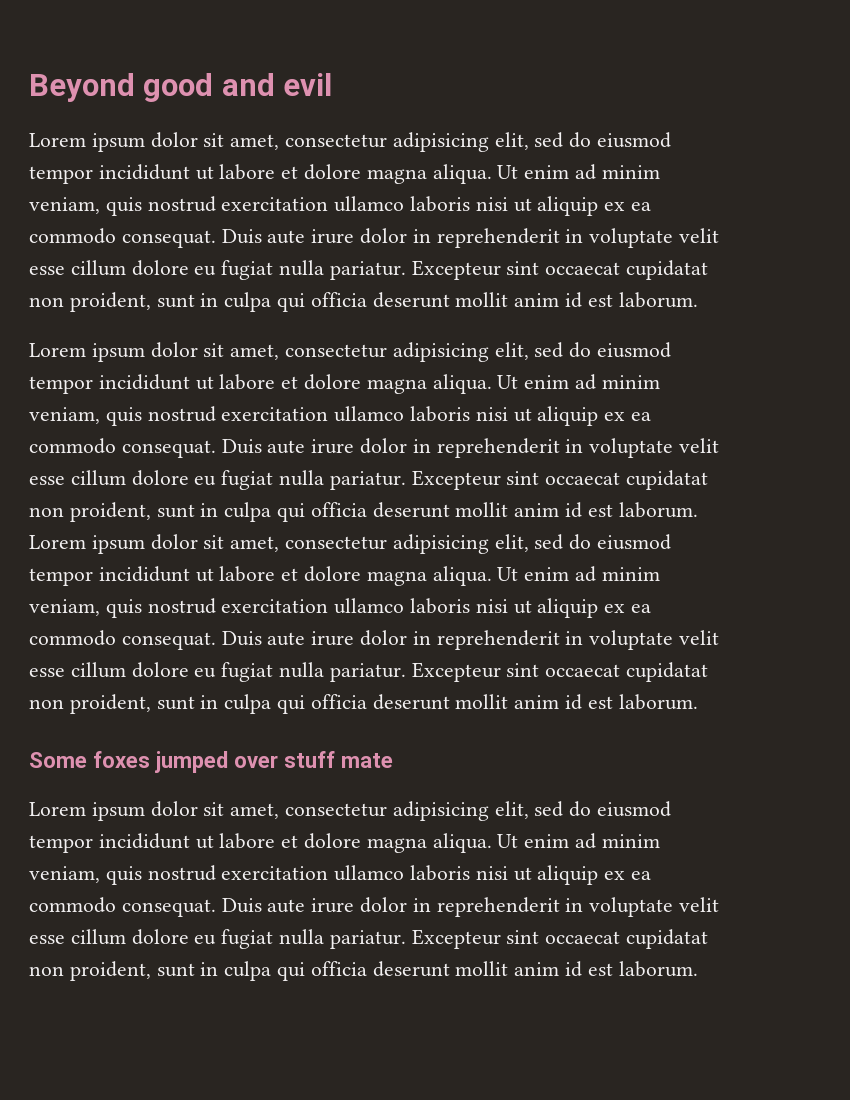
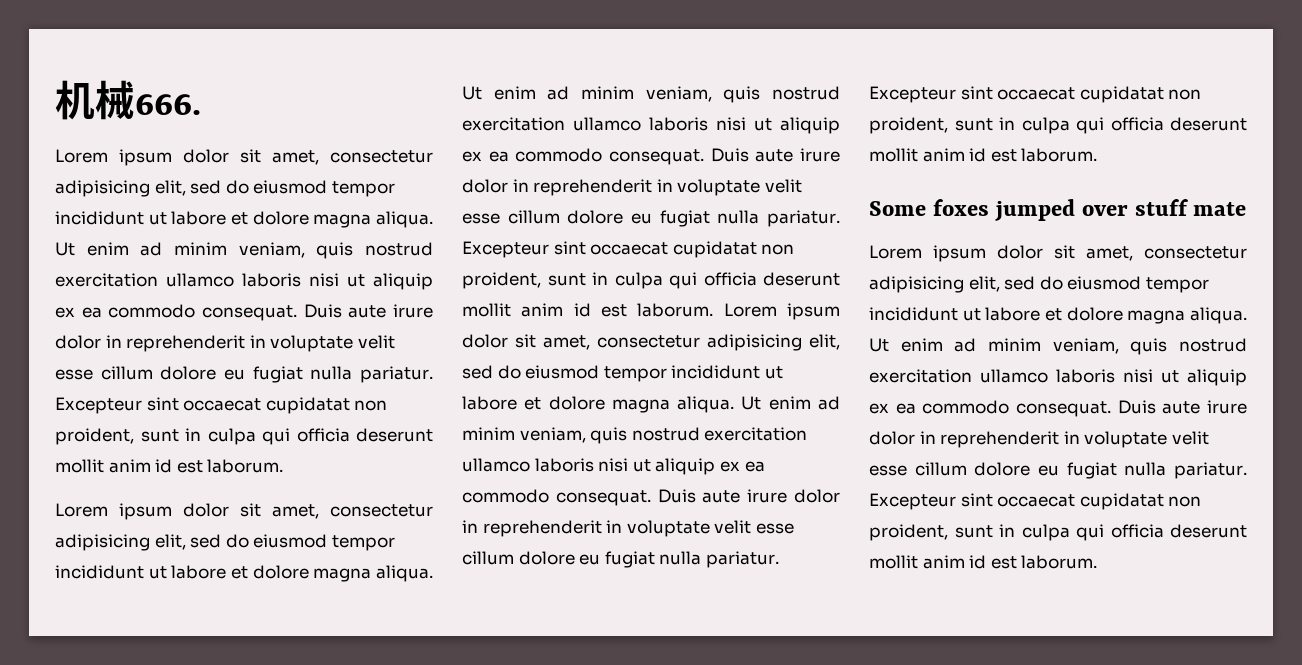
- Beyond good and evil
+ 机械666.

